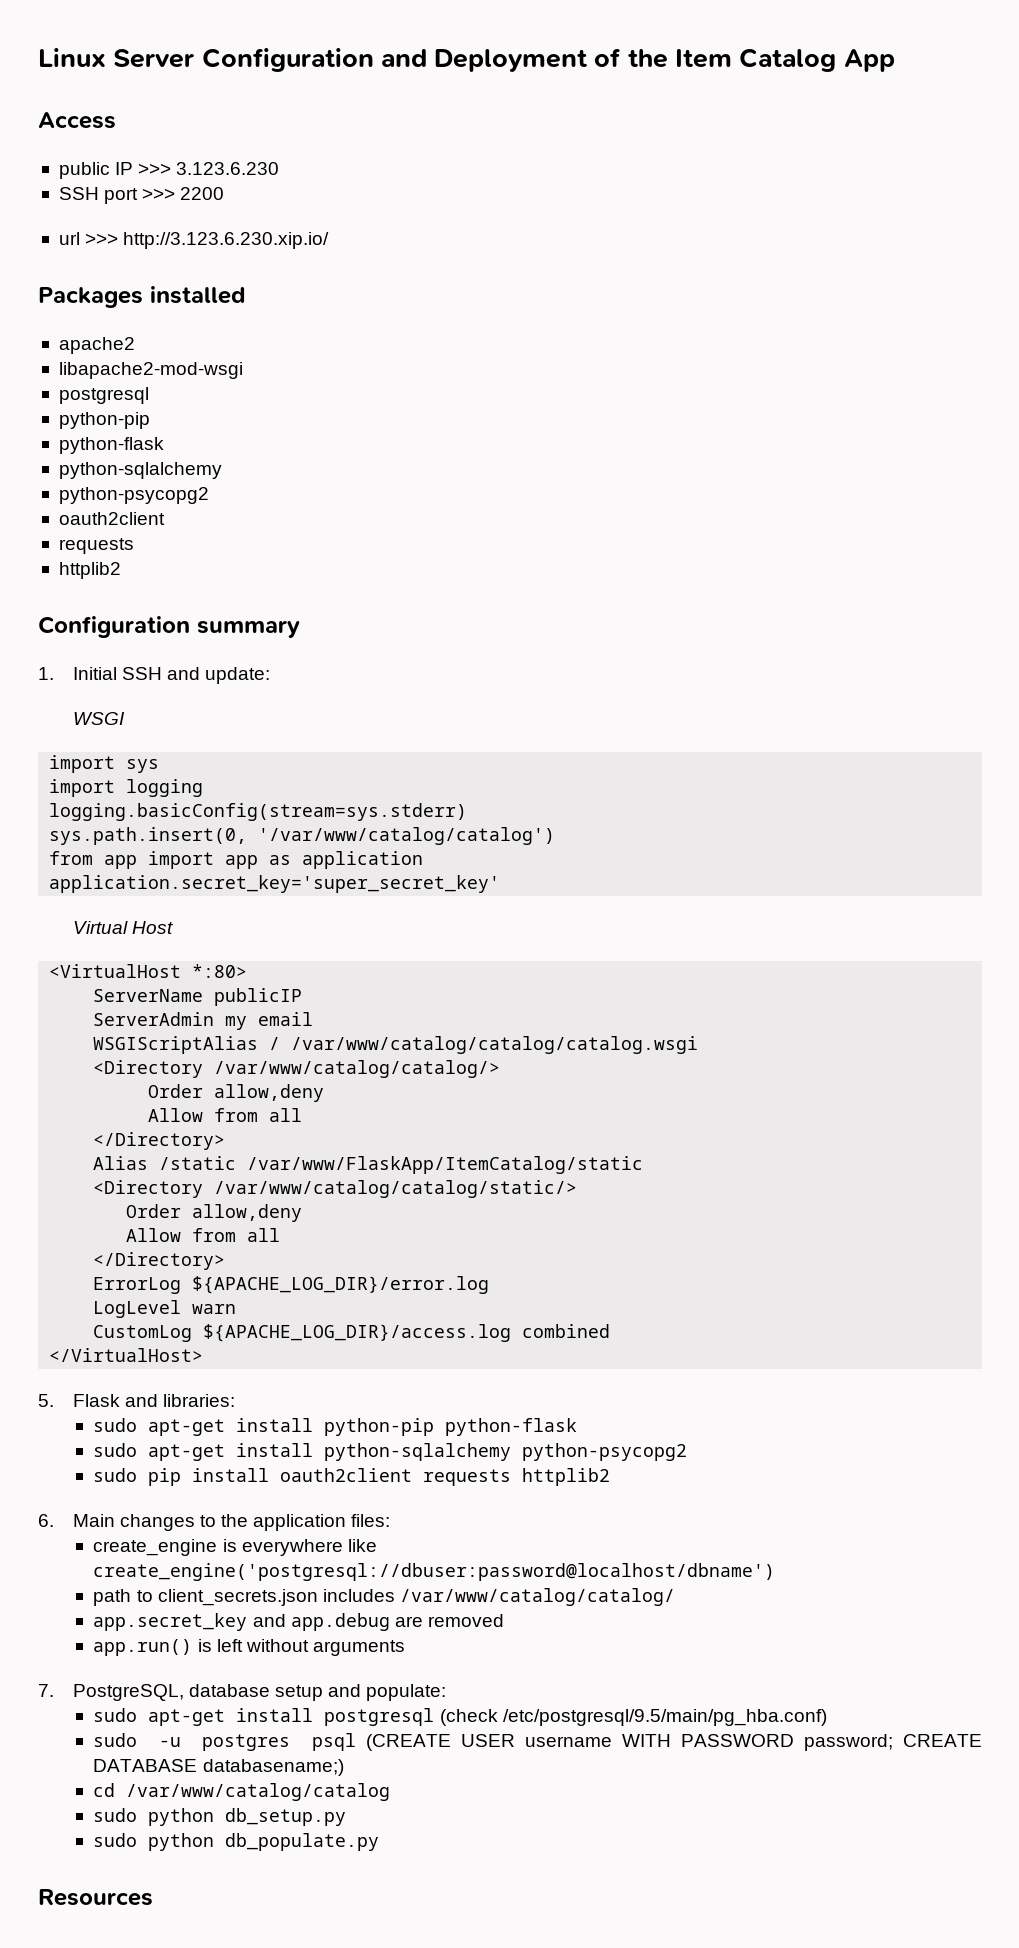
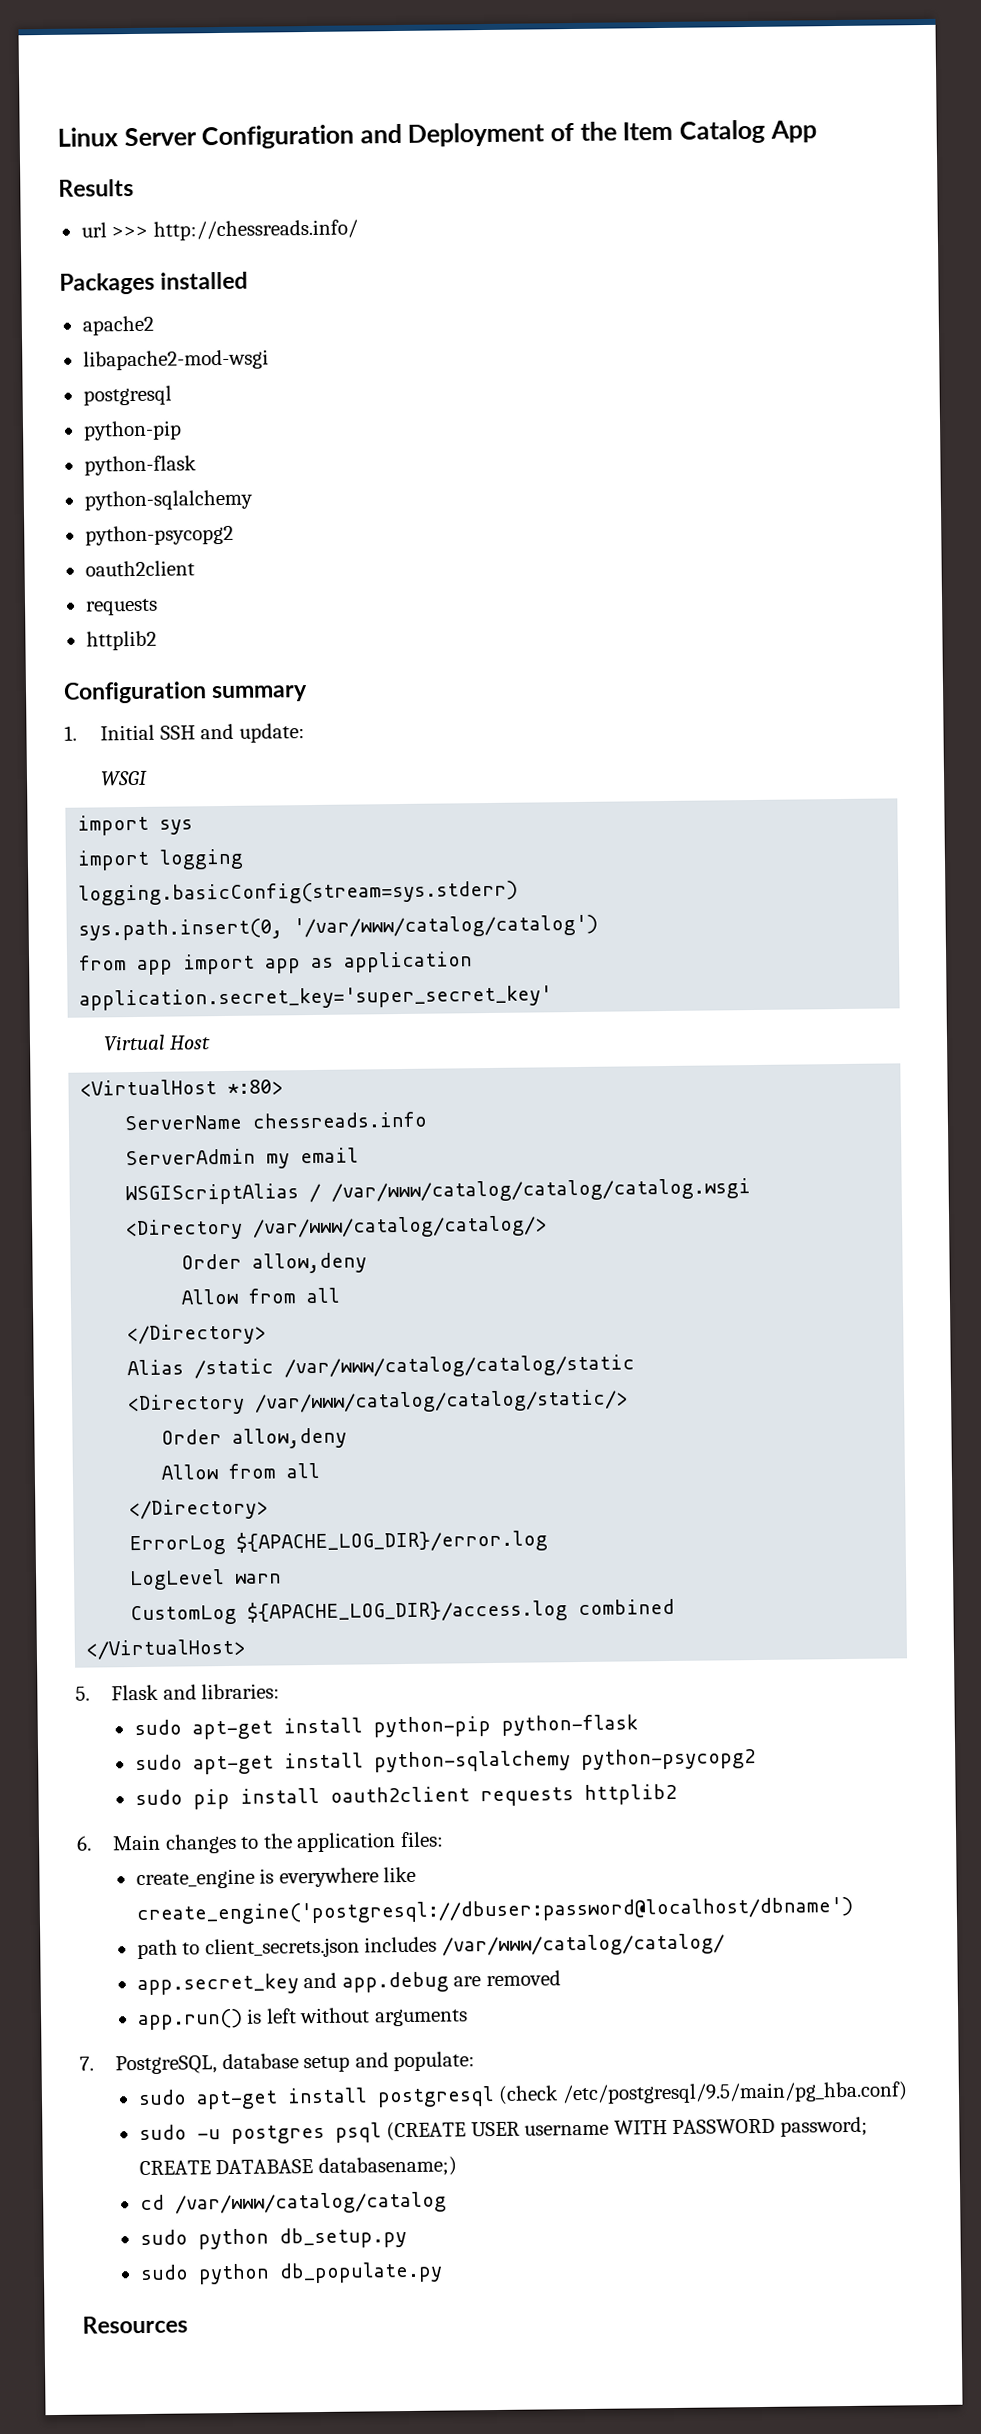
- Access
- public IP >>> 3.123.6.230
- SSH port >>> 2200
+ Results
- url >>> http://3.123.6.230.xip.io/
+ url >>> http://chessreads.info/
- ServerName publicIP
+ ServerName chessreads.info
- Alias /static /var/www/FlaskApp/ItemCatalog/static
+ Alias /static /var/www/catalog/catalog/static

